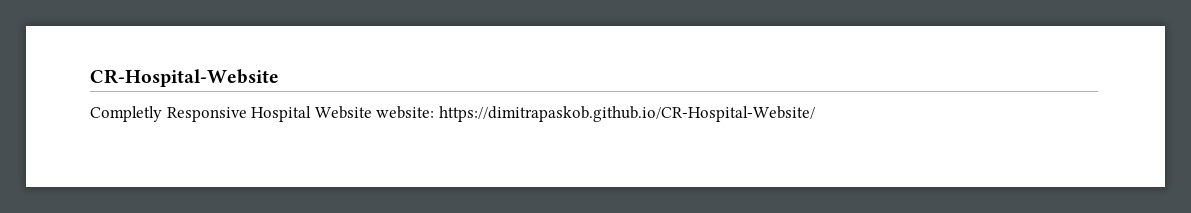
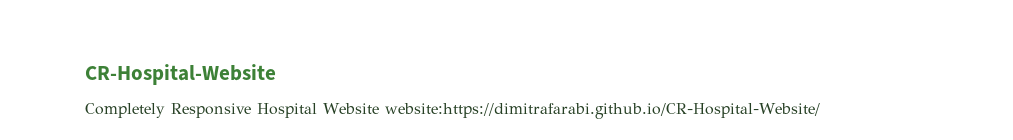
- Completly Responsive Hospital Website website: https://dimitrapaskob.github.io/CR-Hospital-Website/
+ Completely Responsive Hospital Website website:https://dimitrafarabi.github.io/CR-Hospital-Website/

